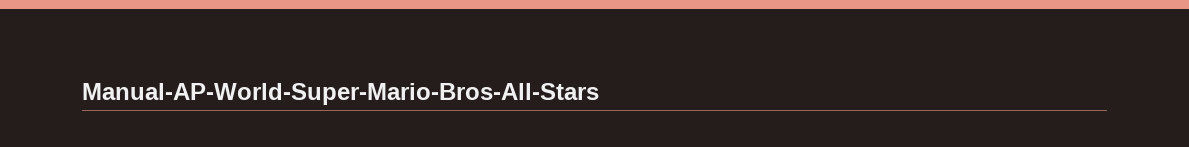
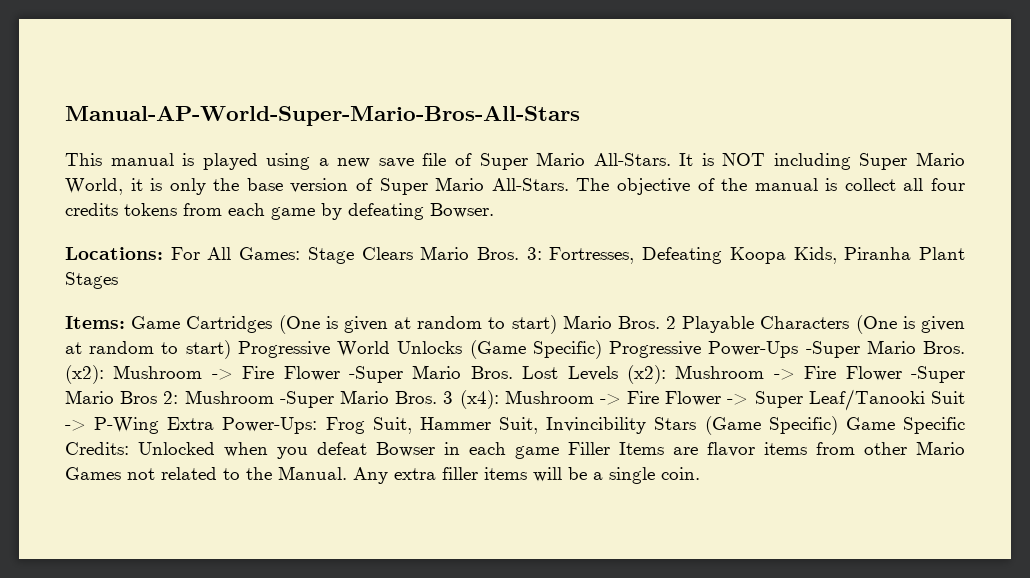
+ This manual is played using a new save file of Super Mario All-Stars. It is NOT including Super Mario World, it is only the base version of Super Mario All-Stars. The objective of the manual is collect all four credits tokens from each game by defeating Bowser.
+ Locations: For All Games: Stage Clears Mario Bros. 3: Fortresses, Defeating Koopa Kids, Piranha Plant Stages
+ Items: Game Cartridges (One is given at random to start) Mario Bros. 2 Playable Characters (One is given at random to start) Progressive World Unlocks (Game Specific) Progressive Power-Ups -Super Mario Bros. (x2): Mushroom -> Fire Flower -Super Mario Bros. Lost Levels (x2): Mushroom -> Fire Flower -Super Mario Bros 2: Mushroom -Super Mario Bros. 3 (x4): Mushroom -> Fire Flower -> Super Leaf/Tanooki Suit -> P-Wing Extra Power-Ups: Frog Suit, Hammer Suit, Invincibility Stars (Game Specific) Game Specific Credits: Unlocked when you defeat Bowser in each game Filler Items are flavor items from other Mario Games not related to the Manual. Any extra filler items will be a single coin.

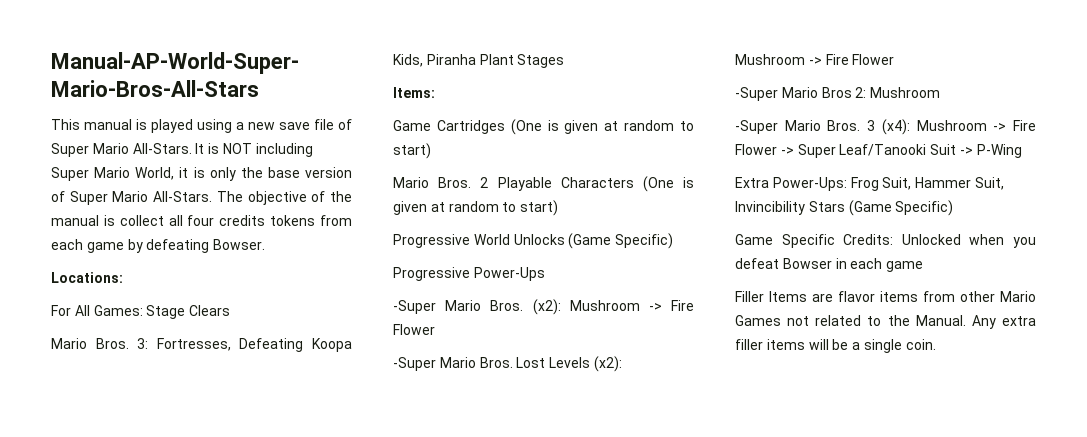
- Locations: For All Games: Stage Clears Mario Bros.
+ Locations:
+ For All Games: Stage Clears
+ Mario Bros.
- Items: Game Cartridges (One is given at random to start) Mario Bros.
+ Items:
+ Game Cartridges (One is given at random to start)
+ Mario Bros.
- 2 Playable Characters (One is given at random to start) Progressive World Unlocks (Game Specific) Progressive Power-Ups -Super Mario Bros. (x2): Mushroom -> Fire Flower -Super Mario Bros.
+ 2 Playable Characters (One is given at random to start)
+ Progressive World Unlocks (Game Specific)
+ Progressive Power-Ups
+ -Super Mario Bros. (x2): Mushroom -> Fire Flower
+ -Super Mario Bros.
- Lost Levels (x2): Mushroom -> Fire Flower -Super Mario Bros 2: Mushroom -Super Mario Bros.
+ Lost Levels (x2): Mushroom -> Fire Flower
+ -Super Mario Bros 2: Mushroom
+ -Super Mario Bros.
- 3 (x4): Mushroom -> Fire Flower -> Super Leaf/Tanooki Suit -> P-Wing Extra Power-Ups: Frog Suit, Hammer Suit, Invincibility Stars (Game Specific) Game Specific Credits: Unlocked when you defeat Bowser in each game Filler Items are flavor items from other Mario Games not related to the Manual.
+ 3 (x4): Mushroom -> Fire Flower -> Super Leaf/Tanooki Suit -> P-Wing
+ Extra Power-Ups: Frog Suit, Hammer Suit, Invincibility Stars (Game Specific)
+ Game Specific Credits: Unlocked when you defeat Bowser in each game
+ Filler Items are flavor items from other Mario Games not related to the Manual.

